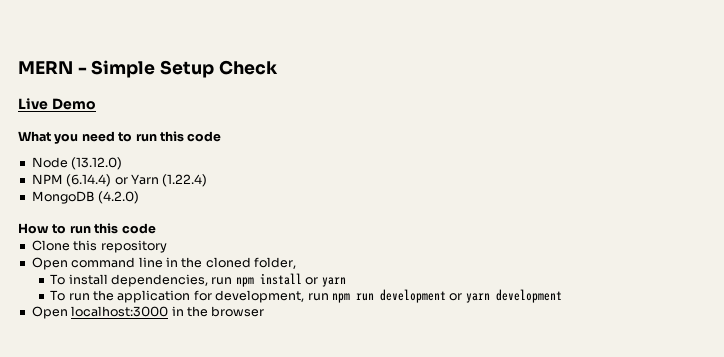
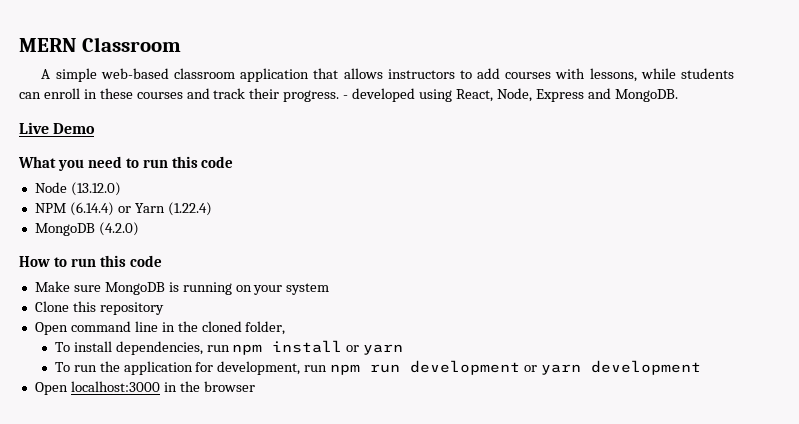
- MERN - Simple Setup Check
+ MERN Classroom
+ A simple web-based classroom application that allows instructors to add courses with lessons, while students can enroll in these courses and track their progress. - developed using React, Node, Express and MongoDB.
+ Make sure MongoDB is running on your system

